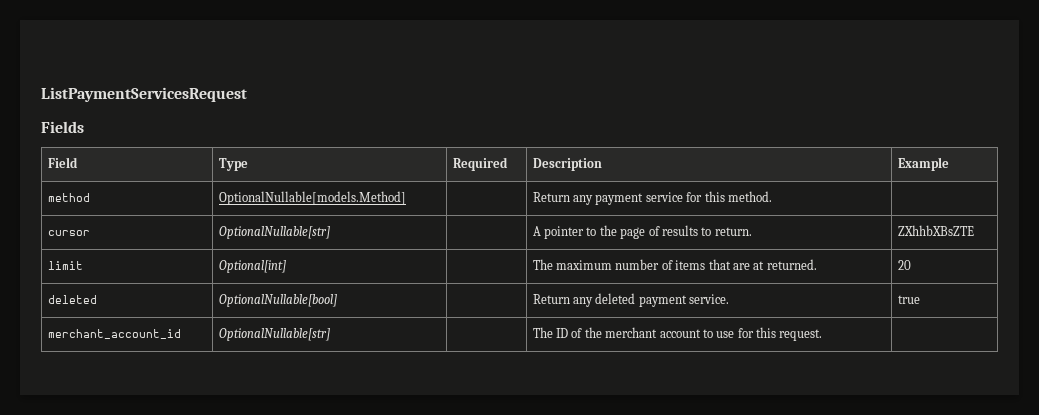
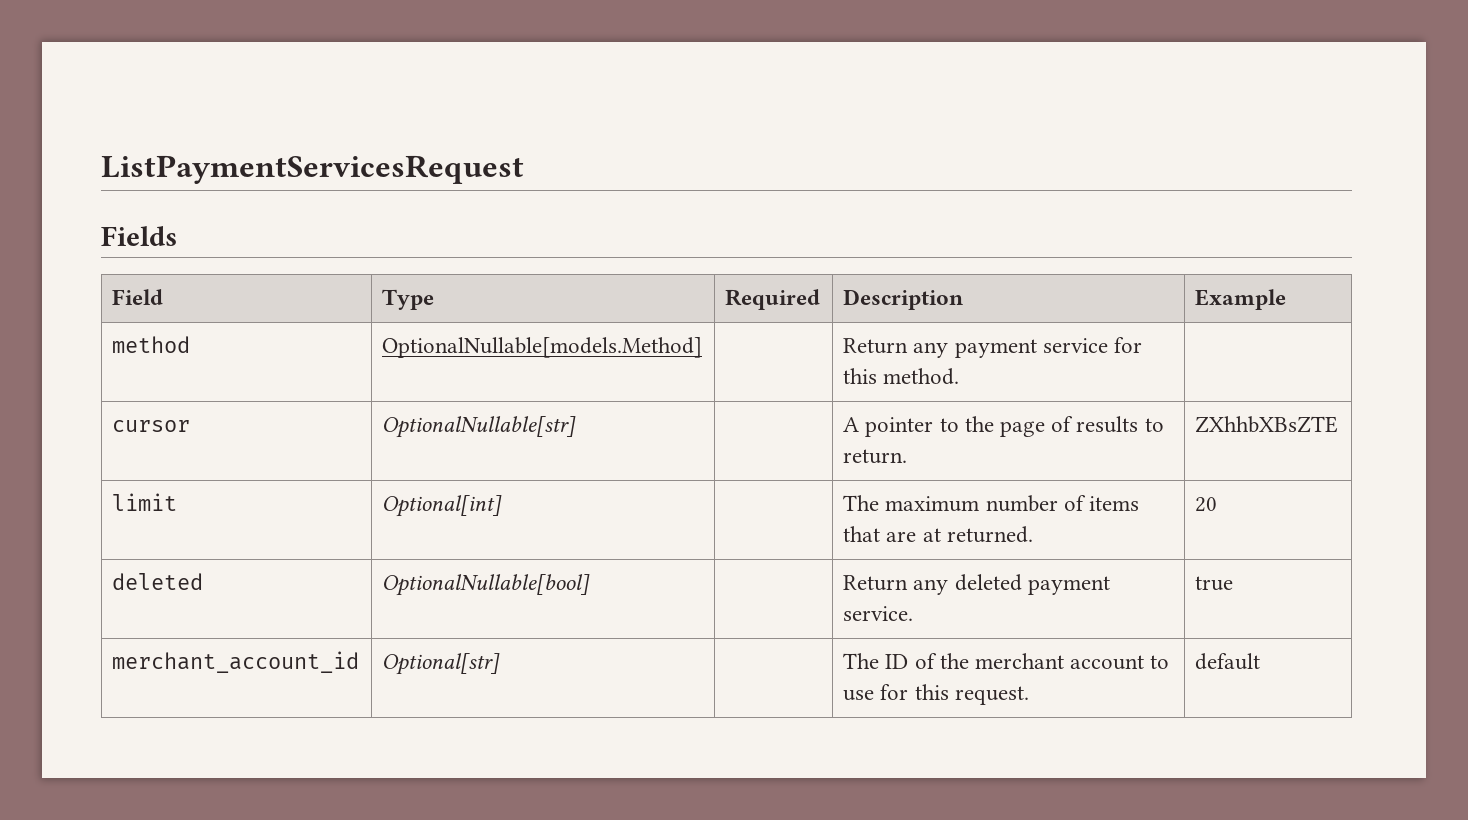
- merchant_account_id | OptionalNullable[str] | | The ID of the merchant account to use for this request. |
+ merchant_account_id | Optional[str] | | The ID of the merchant account to use for this request. | default

